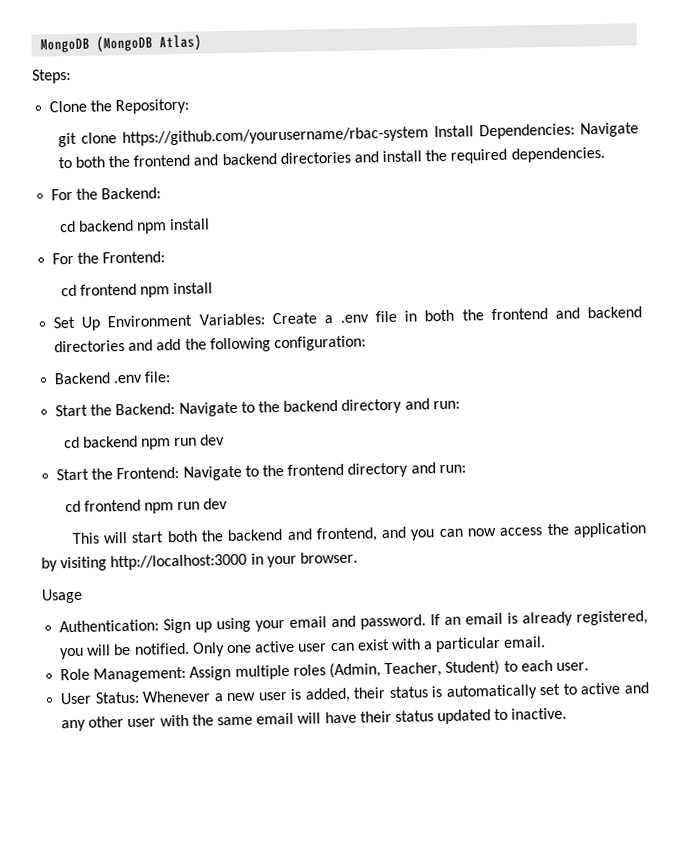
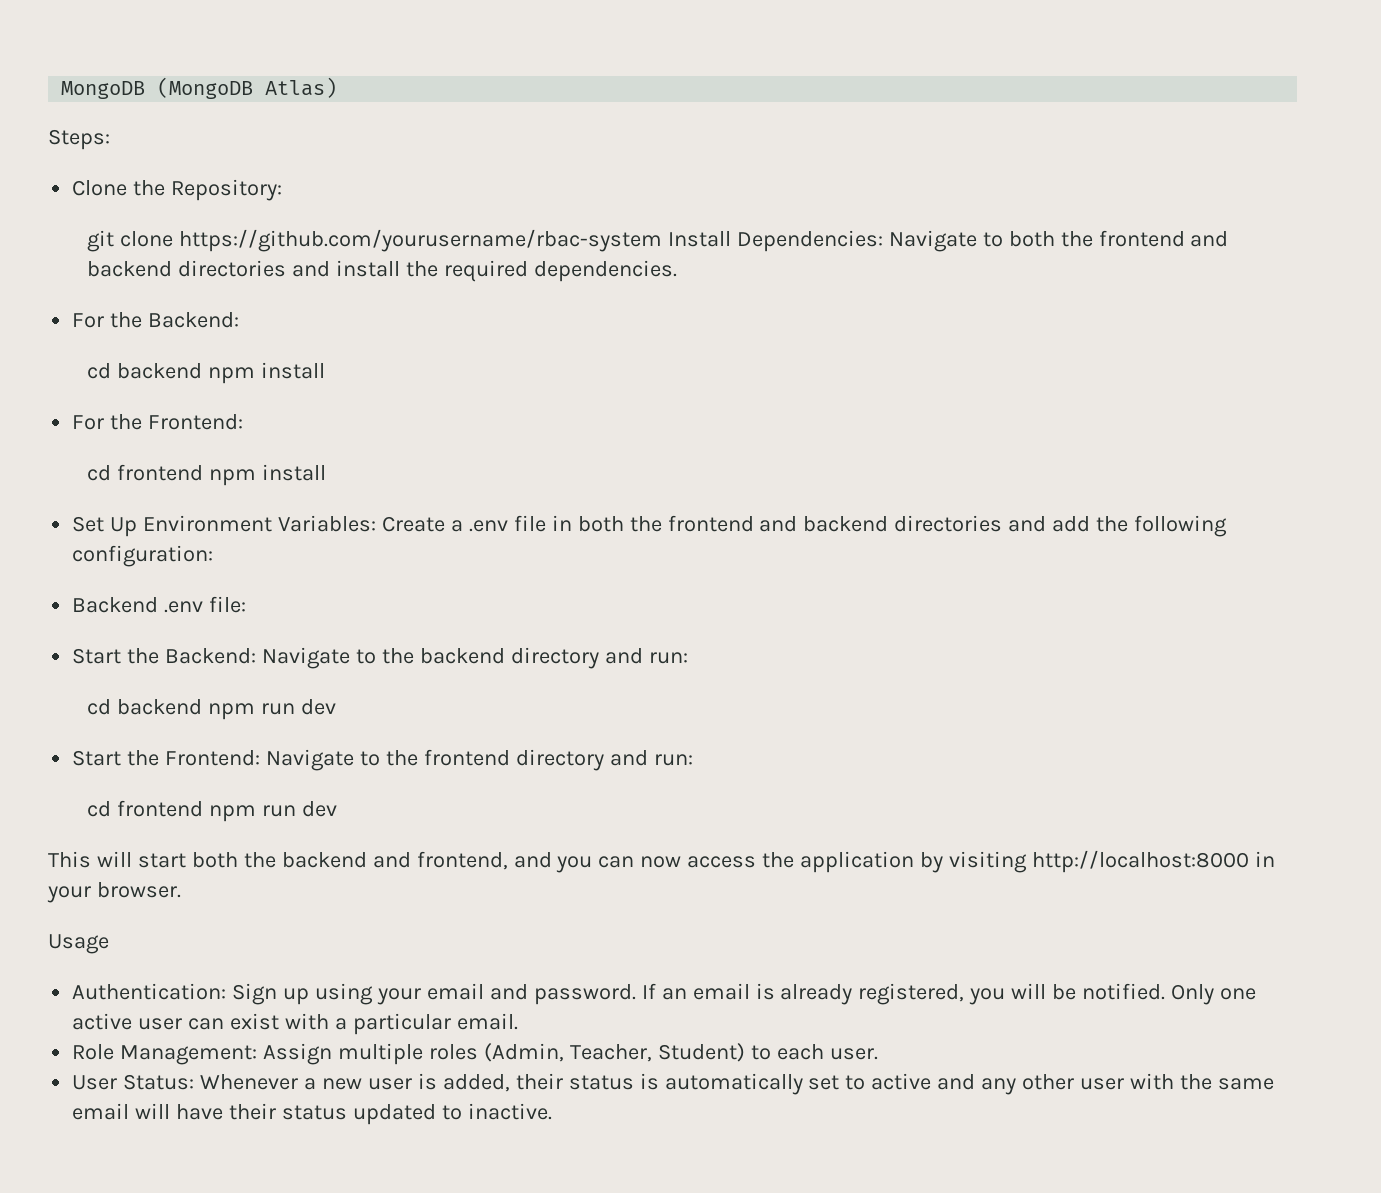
- This will start both the backend and frontend, and you can now access the application by visiting http://localhost:3000 in your browser.
+ This will start both the backend and frontend, and you can now access the application by visiting http://localhost:8000 in your browser.

